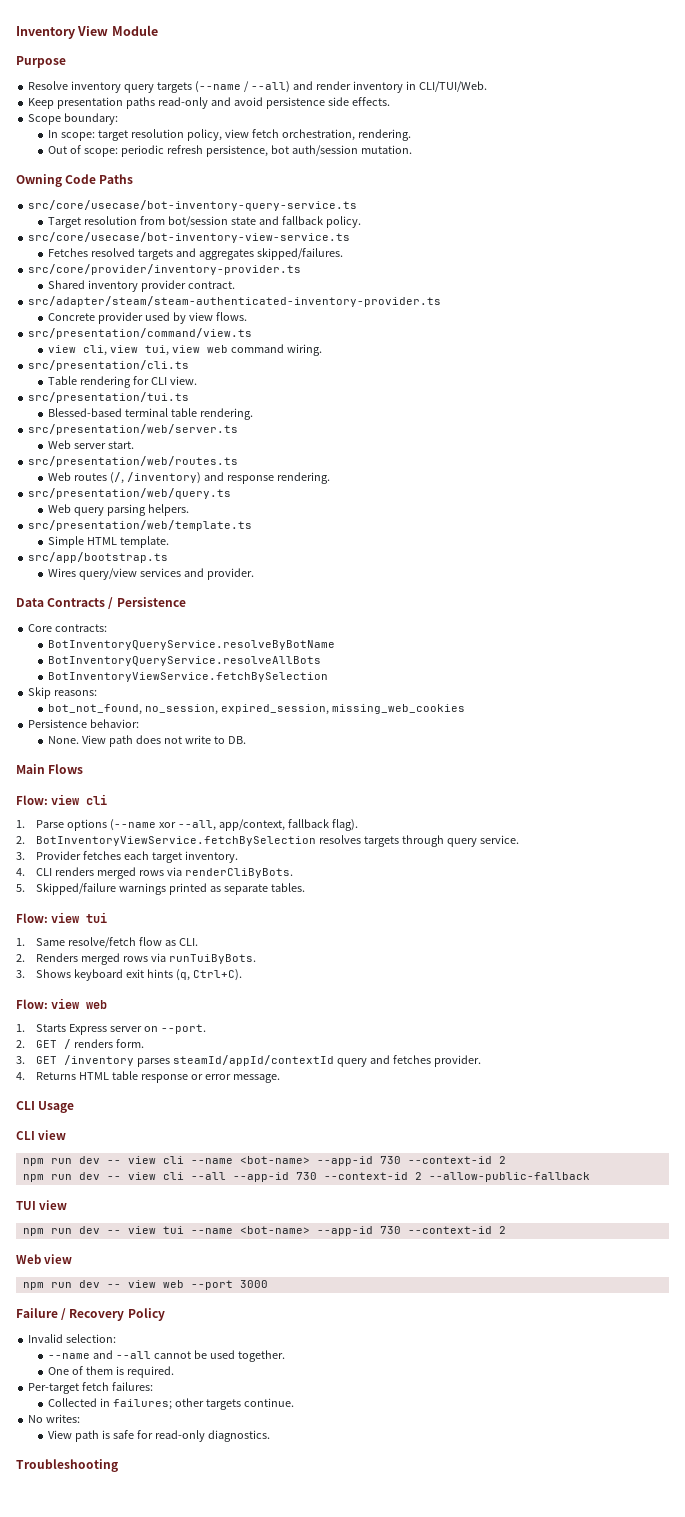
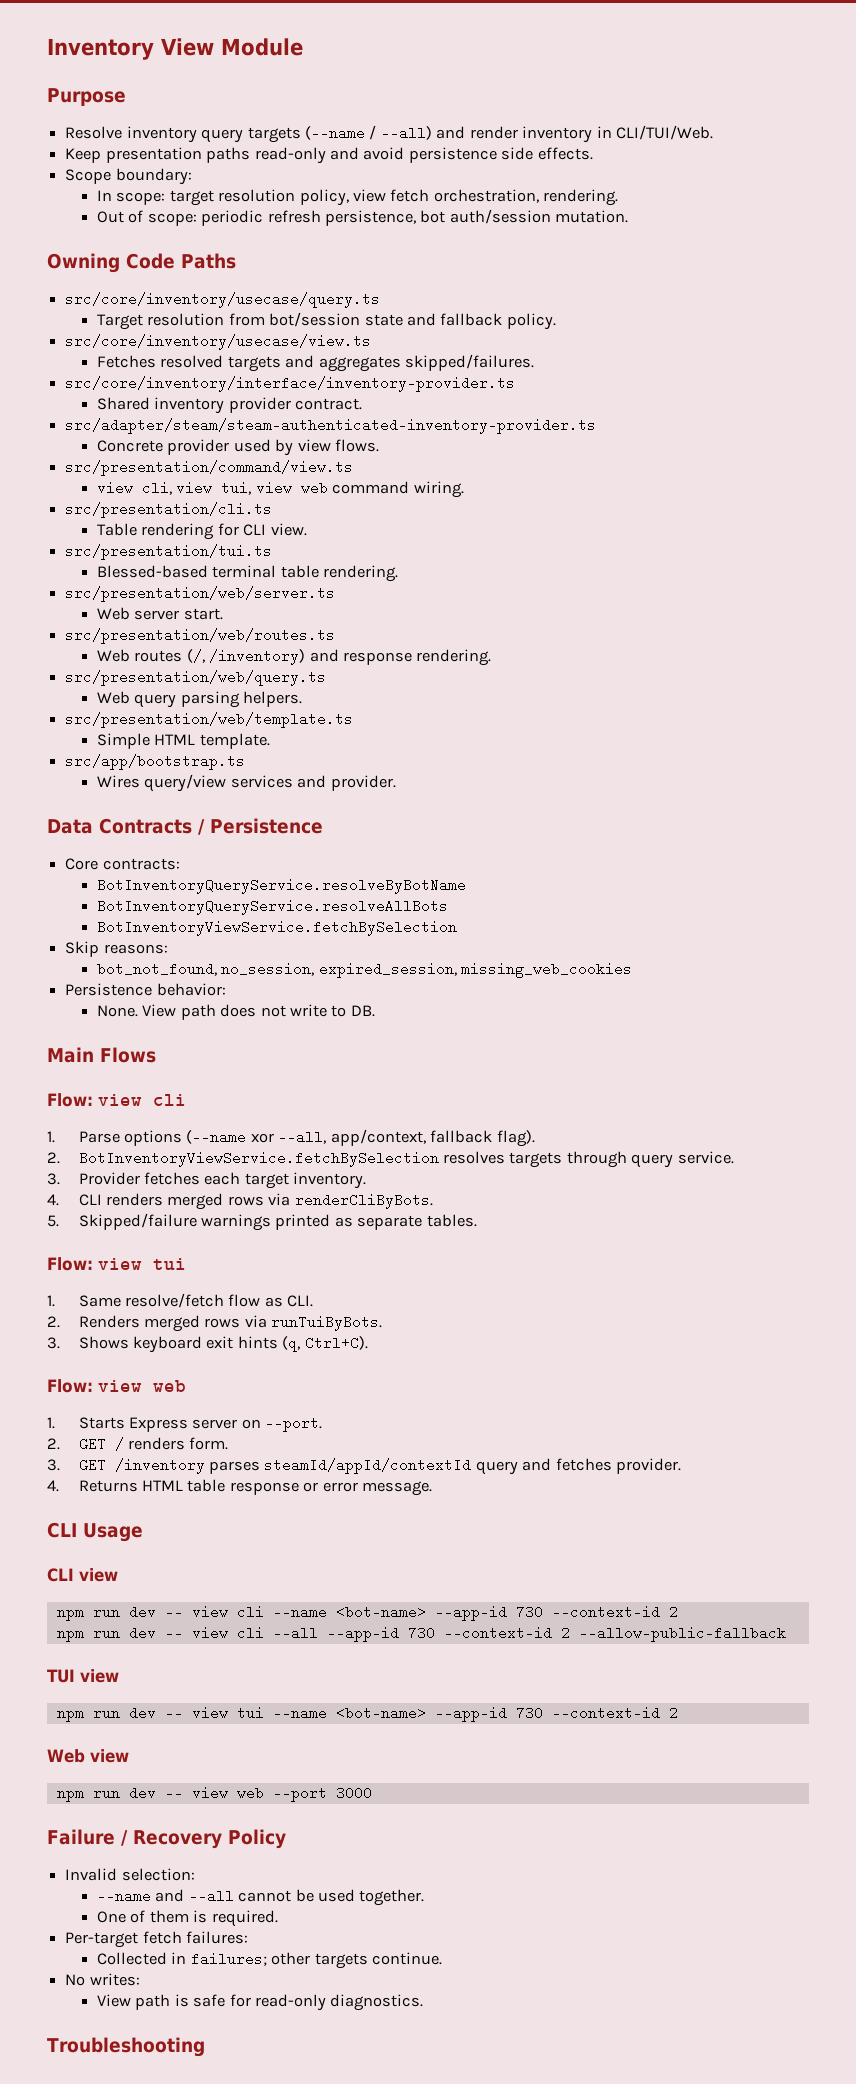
- src/core/usecase/bot-inventory-query-service.ts
+ src/core/inventory/usecase/query.ts
- src/core/usecase/bot-inventory-view-service.ts
+ src/core/inventory/usecase/view.ts
- src/core/provider/inventory-provider.ts
+ src/core/inventory/interface/inventory-provider.ts

